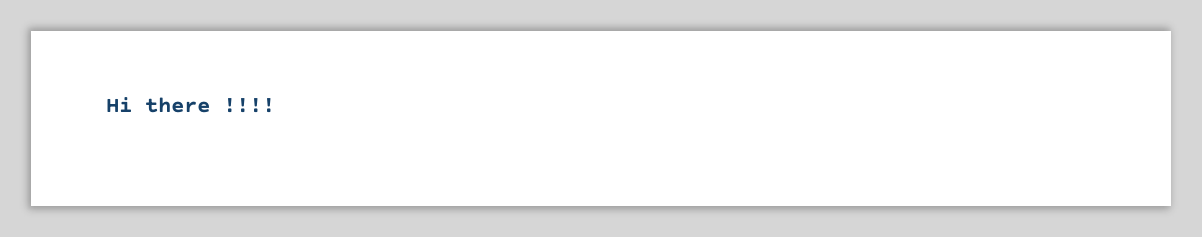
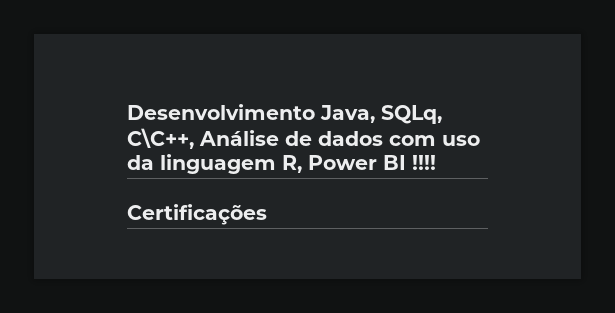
- Hi there !!!!
+ Desenvolvimento Java, SQLq, C\C++, Análise de dados com uso da linguagem R, Power BI !!!!
+ Certificações

